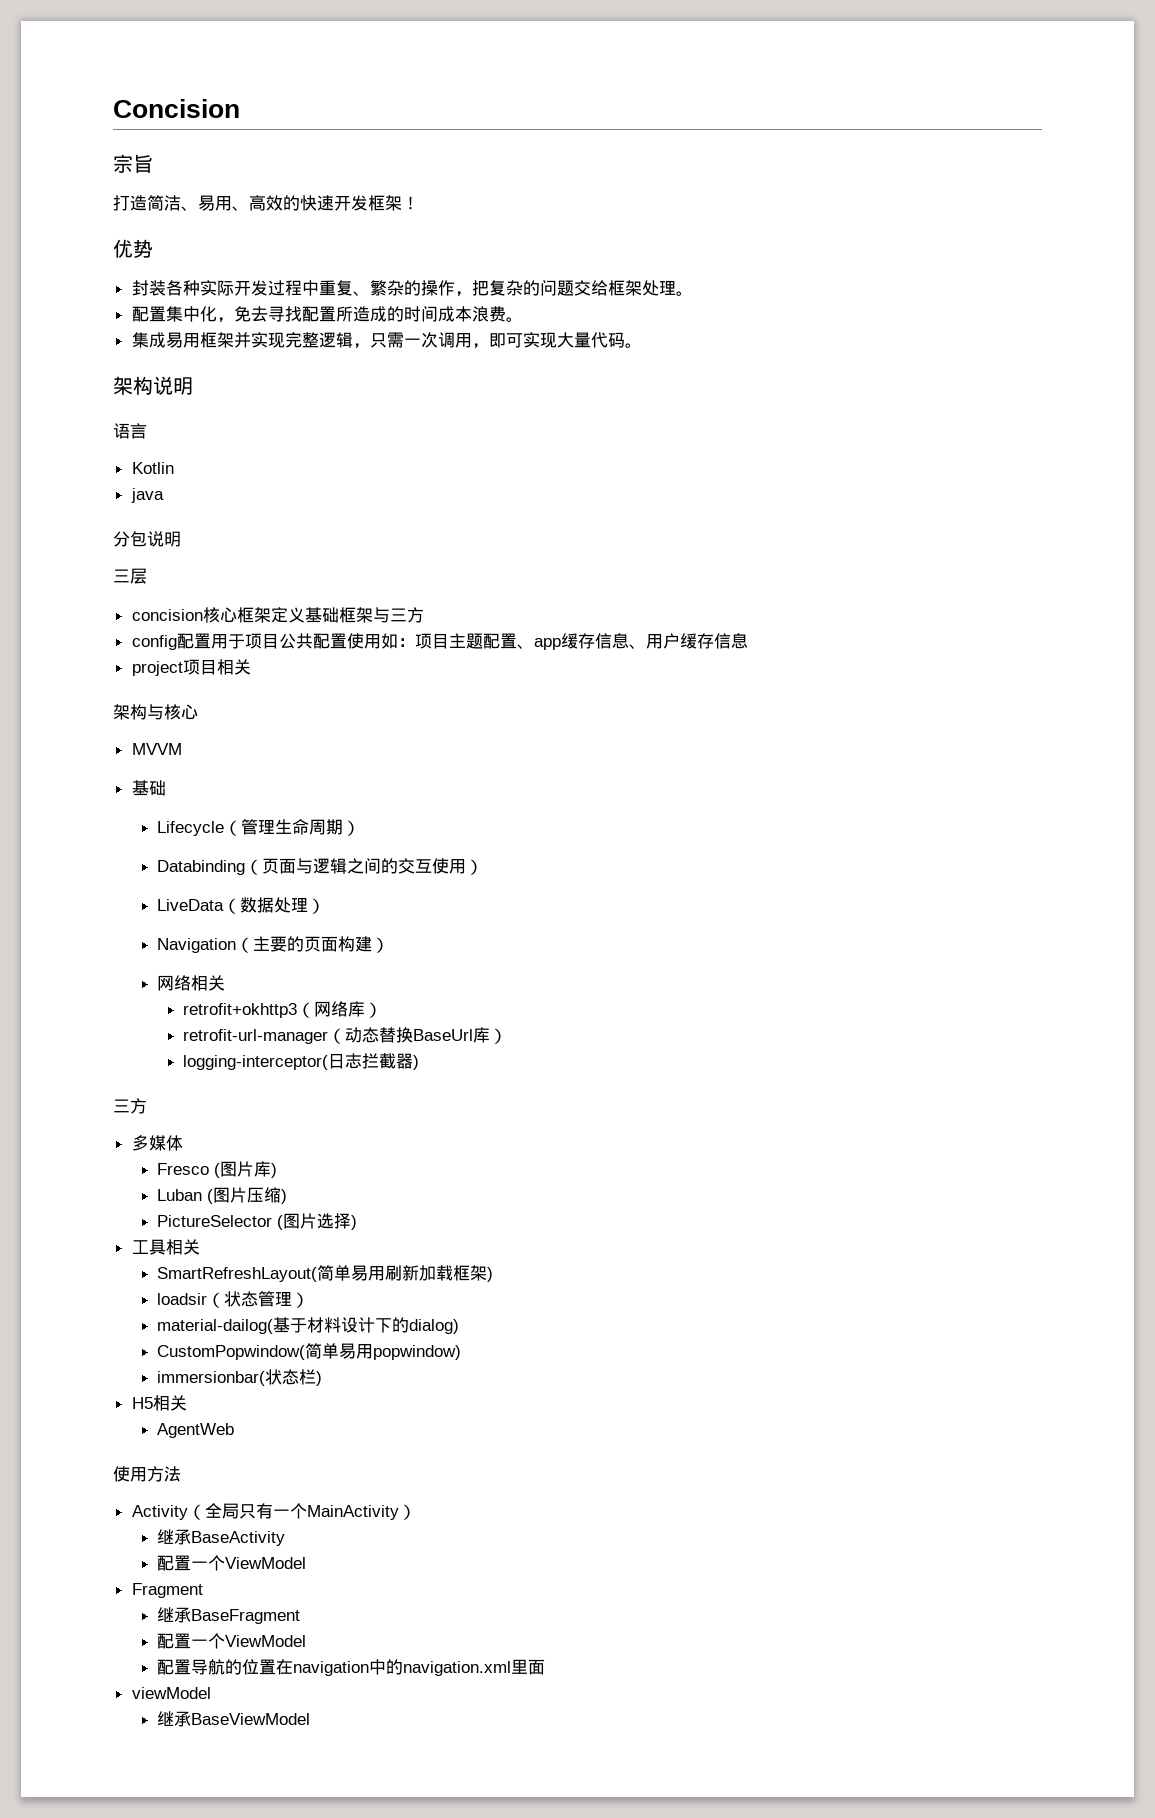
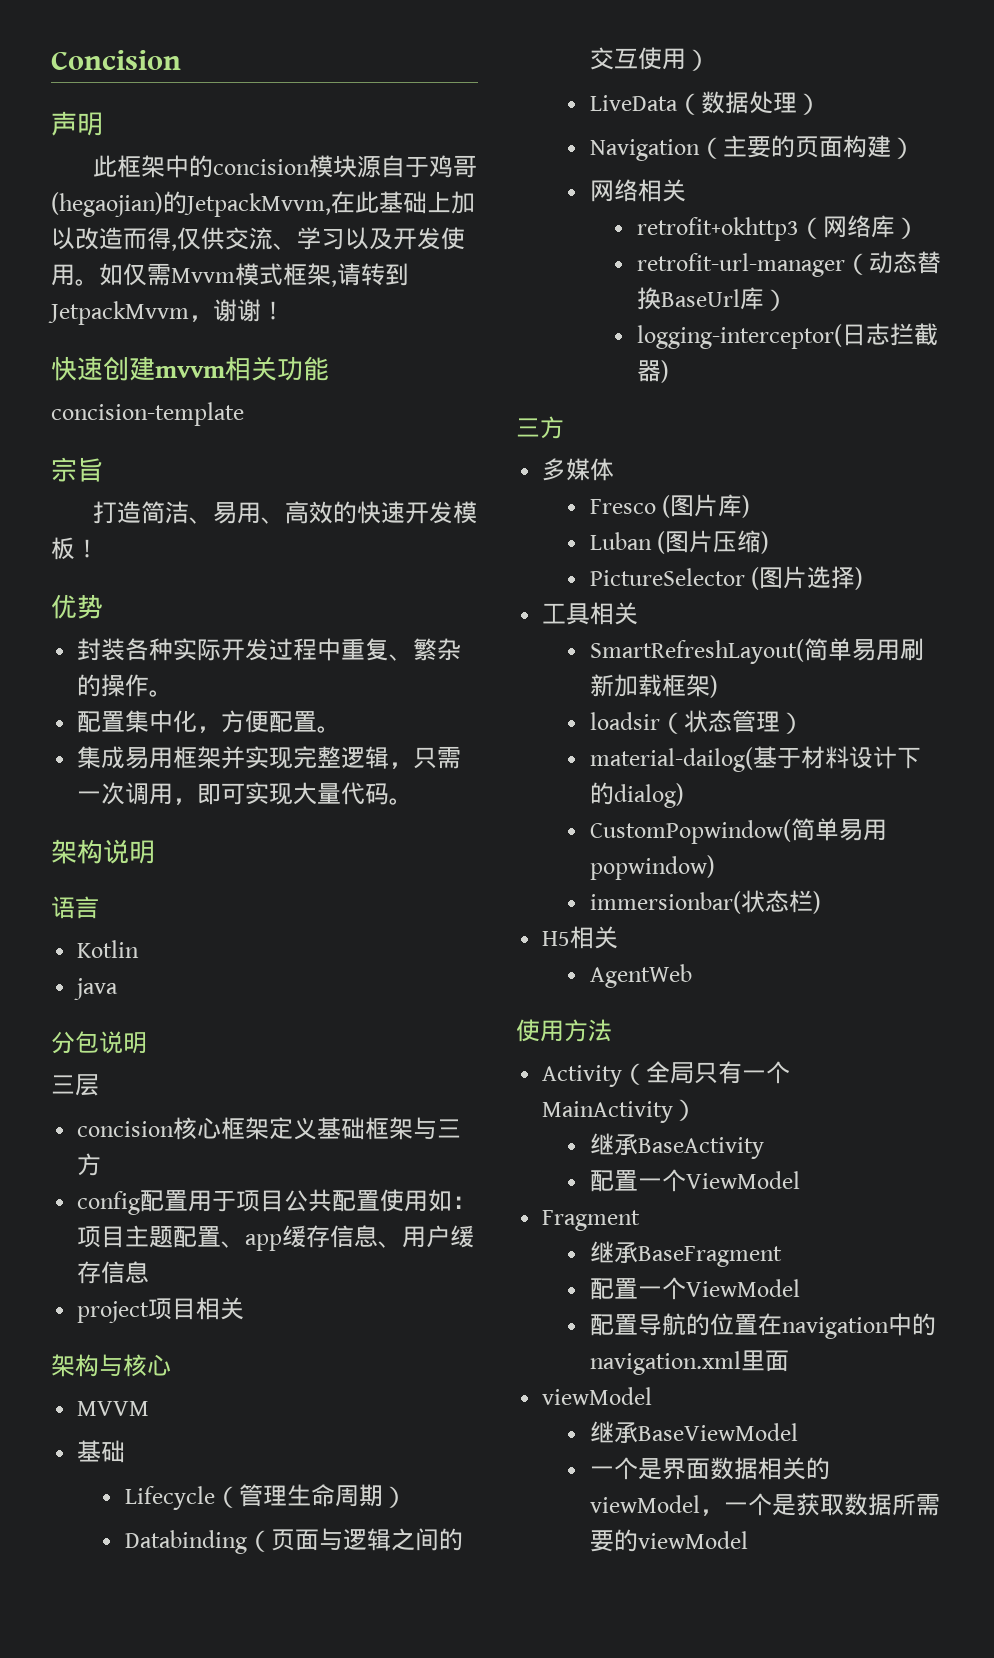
+ 声明
+ 此框架中的concision模块源自于鸡哥(hegaojian)的JetpackMvvm,在此基础上加以改造而得,仅供交流、学习以及开发使用。如仅需Mvvm模式框架,请转到JetpackMvvm，谢谢！
+ 快速创建mvvm相关功能
+ concision-template
- 打造简洁、易用、高效的快速开发框架！
+ 打造简洁、易用、高效的快速开发模板！
- 封装各种实际开发过程中重复、繁杂的操作，把复杂的问题交给框架处理。
- 配置集中化，免去寻找配置所造成的时间成本浪费。
+ 封装各种实际开发过程中重复、繁杂的操作。
+ 配置集中化，方便配置。
+ 一个是界面数据相关的viewModel，一个是获取数据所需要的viewModel

